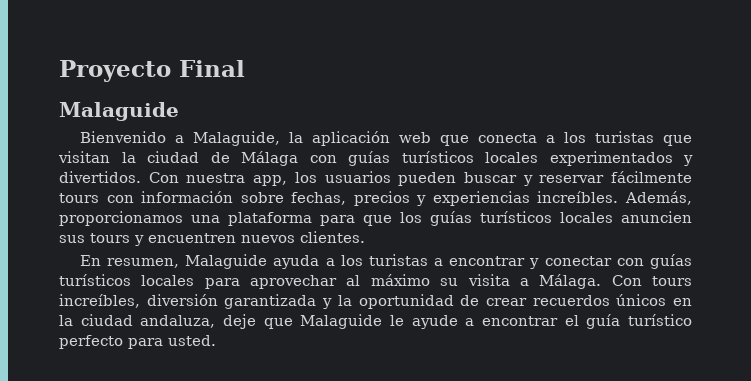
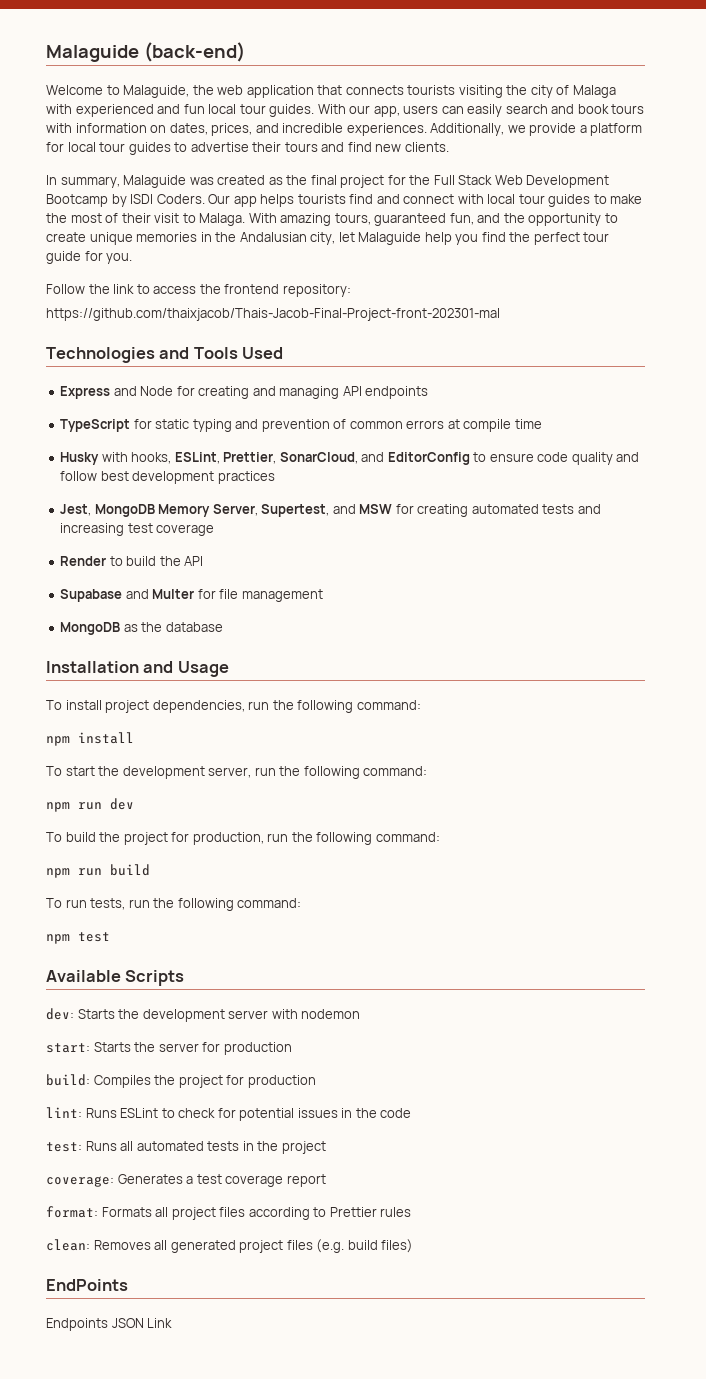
- Proyecto Final
- Malaguide
- Bienvenido a Malaguide, la aplicación web que conecta a los turistas que visitan la ciudad de Málaga con guías turísticos locales experimentados y divertidos. Con nuestra app, los usuarios pueden buscar y reservar fácilmente tours con información sobre fechas, precios y experiencias increíbles. Además, proporcionamos una plataforma para que los guías turísticos locales anuncien sus tours y encuentren nuevos clientes.
- En resumen, Malaguide ayuda a los turistas a encontrar y conectar con guías turísticos locales para aprovechar al máximo su visita a Málaga. Con tours increíbles, diversión garantizada y la oportunidad de crear recuerdos únicos en la ciudad andaluza, deje que Malaguide le ayude a encontrar el guía turístico perfecto para usted.
+ Malaguide (back-end)
+ Welcome to Malaguide, the web application that connects tourists visiting the city of Malaga with experienced and fun local tour guides. With our app, users can easily search and book tours with information on dates, prices, and incredible experiences. Additionally, we provide a platform for local tour guides to advertise their tours and find new clients.
+ In summary, Malaguide was created as the final project for the Full Stack Web Development Bootcamp by ISDI Coders. Our app helps tourists find and connect with local tour guides to make the most of their visit to Malaga. With amazing tours, guaranteed fun, and the opportunity to create unique memories in the Andalusian city, let Malaguide help you find the perfect tour guide for you.
+ Follow the link to access the frontend repository:
+ https://github.com/thaixjacob/Thais-Jacob-Final-Project-front-202301-mal
+ Technologies and Tools Used
+ Express and Node for creating and managing API endpoints
+ TypeScript for static typing and prevention of common errors at compile time
+ Husky with hooks, ESLint, Prettier, SonarCloud, and EditorConfig to ensure code quality and follow best development practices
+ Jest, MongoDB Memory Server, Supertest, and MSW for creating automated tests and increasing test coverage
+ Render to build the API
+ Supabase and Multer for file management
+ MongoDB as the database
+ Installation and Usage
+ To install project dependencies, run the following command:
+ npm install
+ To start the development server, run the following command:
+ npm run dev
+ To build the project for production, run the following command:
+ npm run build
+ To run tests, run the following command:
+ npm test
+ Available Scripts
+ dev: Starts the development server with nodemon
+ start: Starts the server for production
+ build: Compiles the project for production
+ lint: Runs ESLint to check for potential issues in the code
+ test: Runs all automated tests in the project
+ coverage: Generates a test coverage report
+ format: Formats all project files according to Prettier rules
+ clean: Removes all generated project files (e.g. build files)
+ EndPoints
+ Endpoints JSON Link

